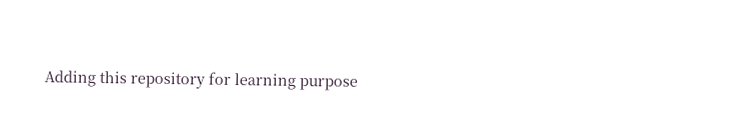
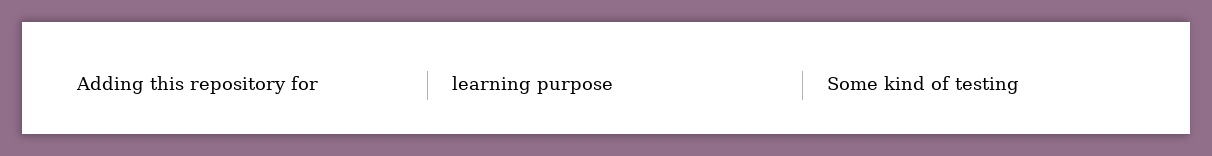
+ Some kind of testing

